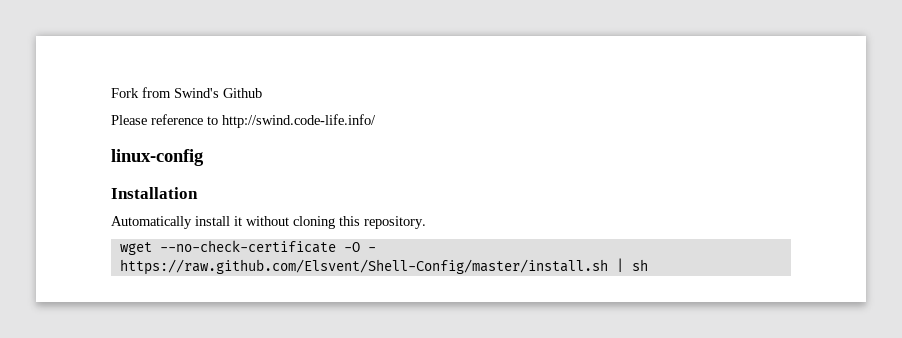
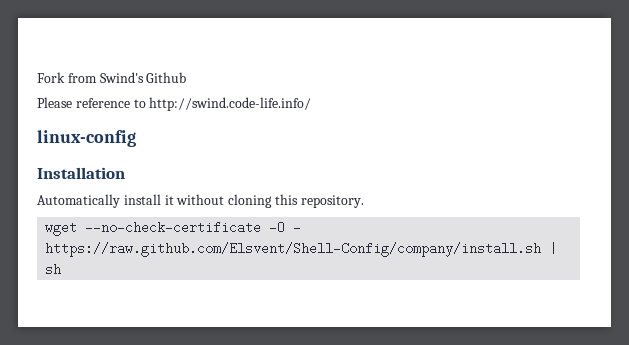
- wget --no-check-certificate -O - https://raw.github.com/Elsvent/Shell-Config/master/install.sh | sh
+ wget --no-check-certificate -O - https://raw.github.com/Elsvent/Shell-Config/company/install.sh | sh

